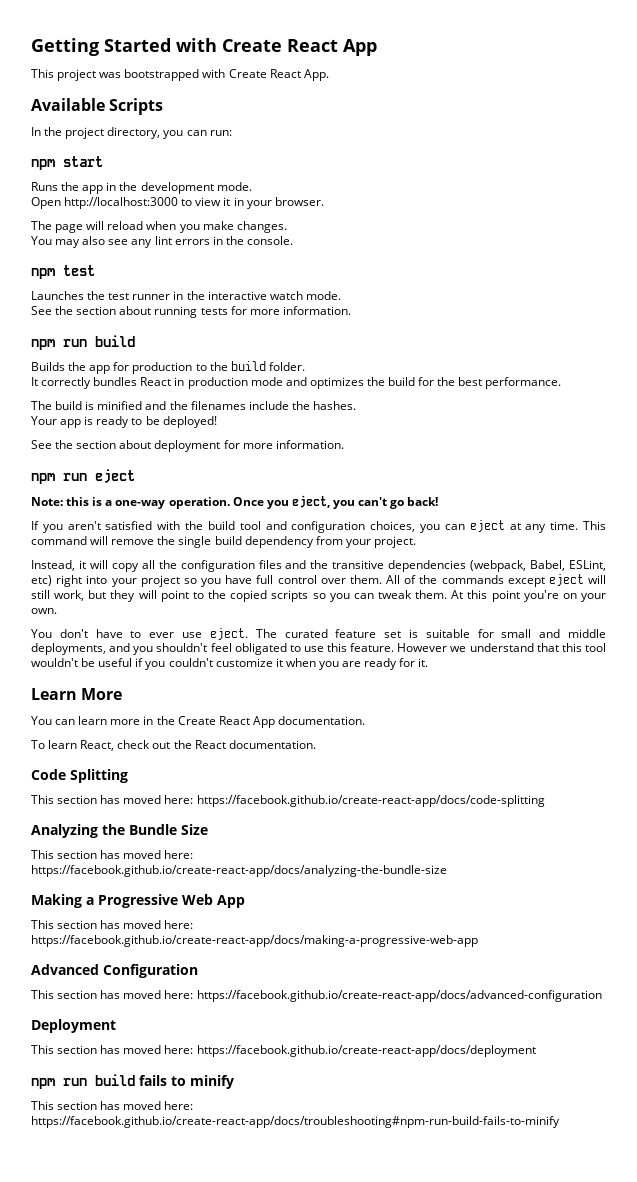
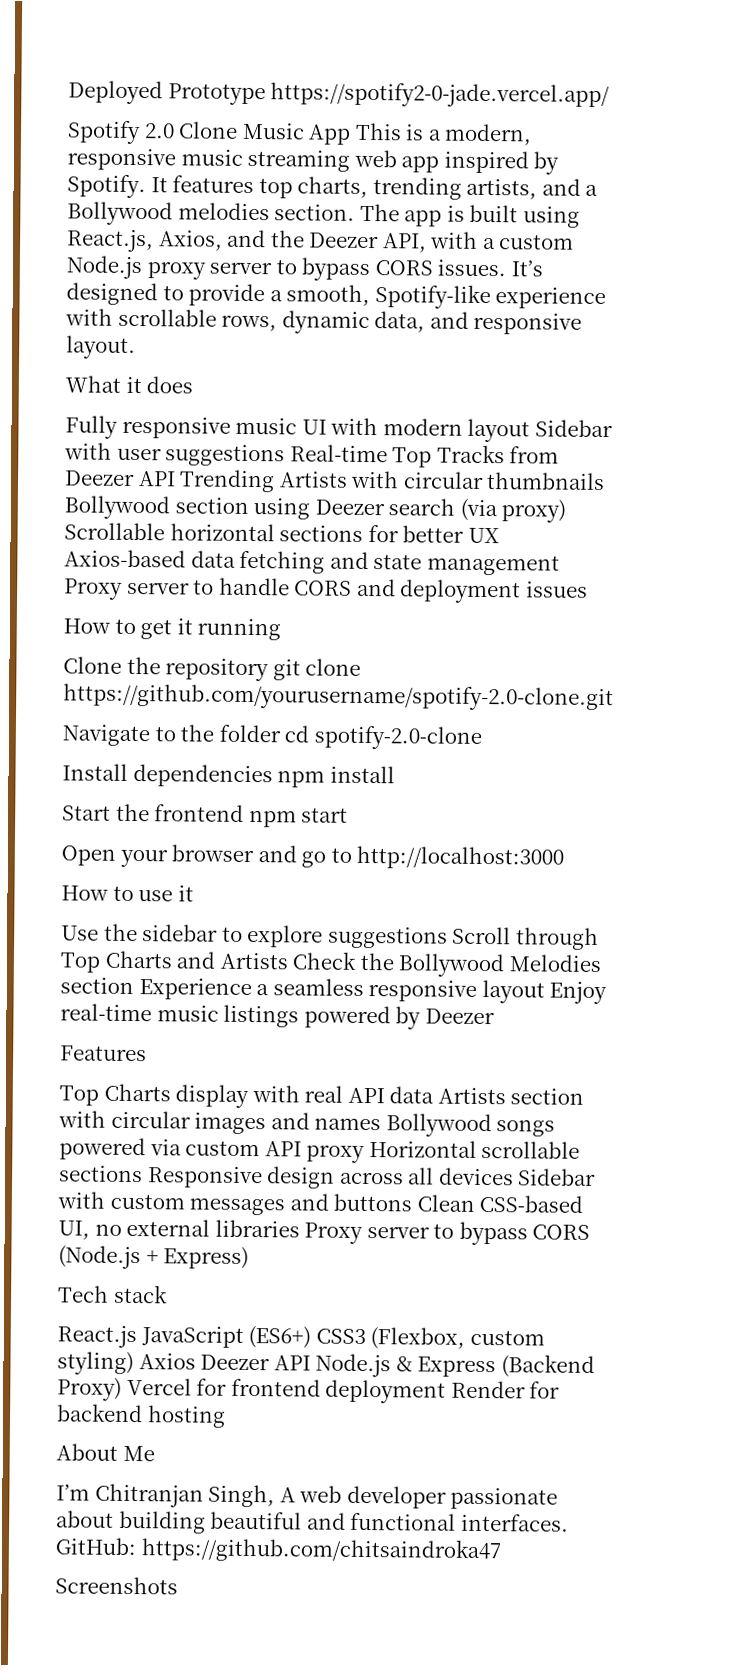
- Getting Started with Create React App
- This project was bootstrapped with Create React App.
- Available Scripts
- In the project directory, you can run:
- npm start
- Runs the app in the development mode.
- Open http://localhost:3000 to view it in your browser.
- The page will reload when you make changes.
- You may also see any lint errors in the console.
- npm test
- Launches the test runner in the interactive watch mode.
- See the section about running tests for more information.
- npm run build
- Builds the app for production to the build folder.
- It correctly bundles React in production mode and optimizes the build for the best performance.
- The build is minified and the filenames include the hashes.
- Your app is ready to be deployed!
- See the section about deployment for more information.
- npm run eject
- Note: this is a one-way operation. Once you eject, you can't go back!
- If you aren't satisfied with the build tool and configuration choices, you can eject at any time. This command will remove the single build dependency from your project.
- Instead, it will copy all the configuration files and the transitive dependencies (webpack, Babel, ESLint, etc) right into your project so you have full control over them. All of the commands except eject will still work, but they will point to the copied scripts so you can tweak them. At this point you're on your own.
- You don't have to ever use eject. The curated feature set is suitable for small and middle deployments, and you shouldn't feel obligated to use this feature. However we understand that this tool wouldn't be useful if you couldn't customize it when you are ready for it.
- Learn More
- You can learn more in the Create React App documentation.
- To learn React, check out the React documentation.
- Code Splitting
- This section has moved here: https://facebook.github.io/create-react-app/docs/code-splitting
- Analyzing the Bundle Size
- This section has moved here: https://facebook.github.io/create-react-app/docs/analyzing-the-bundle-size
- Making a Progressive Web App
- This section has moved here: https://facebook.github.io/create-react-app/docs/making-a-progressive-web-app
- Advanced Configuration
- This section has moved here: https://facebook.github.io/create-react-app/docs/advanced-configuration
- Deployment
- This section has moved here: https://facebook.github.io/create-react-app/docs/deployment
- npm run build fails to minify
- This section has moved here: https://facebook.github.io/create-react-app/docs/troubleshooting#npm-run-build-fails-to-minify
+ Deployed Prototype https://spotify2-0-jade.vercel.app/
+ Spotify 2.0 Clone Music App This is a modern, responsive music streaming web app inspired by Spotify. It features top charts, trending artists, and a Bollywood melodies section. The app is built using React.js, Axios, and the Deezer API, with a custom Node.js proxy server to bypass CORS issues. It’s designed to provide a smooth, Spotify-like experience with scrollable rows, dynamic data, and responsive layout.
+ What it does
+ Fully responsive music UI with modern layout Sidebar with user suggestions Real-time Top Tracks from Deezer API Trending Artists with circular thumbnails Bollywood section using Deezer search (via proxy) Scrollable horizontal sections for better UX Axios-based data fetching and state management Proxy server to handle CORS and deployment issues
+ How to get it running
+ Clone the repository git clone https://github.com/yourusername/spotify-2.0-clone.git
+ Navigate to the folder cd spotify-2.0-clone
+ Install dependencies npm install
+ Start the frontend npm start
+ Open your browser and go to http://localhost:3000
+ How to use it
+ Use the sidebar to explore suggestions Scroll through Top Charts and Artists Check the Bollywood Melodies section Experience a seamless responsive layout Enjoy real-time music listings powered by Deezer
+ Features
+ Top Charts display with real API data Artists section with circular images and names Bollywood songs powered via custom API proxy Horizontal scrollable sections Responsive design across all devices Sidebar with custom messages and buttons Clean CSS-based UI, no external libraries Proxy server to bypass CORS (Node.js + Express)
+ Tech stack
+ React.js JavaScript (ES6+) CSS3 (Flexbox, custom styling) Axios Deezer API Node.js & Express (Backend Proxy) Vercel for frontend deployment Render for backend hosting
+ About Me
+ I’m Chitranjan Singh, A web developer passionate about building beautiful and functional interfaces. GitHub: https://github.com/chitsaindroka47
+ Screenshots

